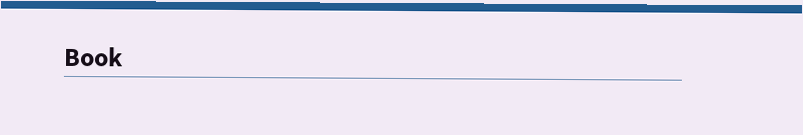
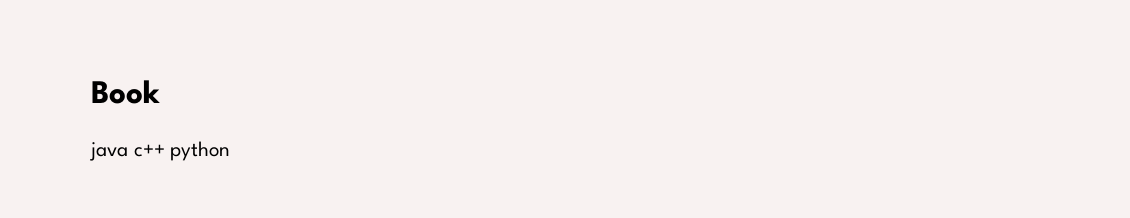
+ java c++ python

